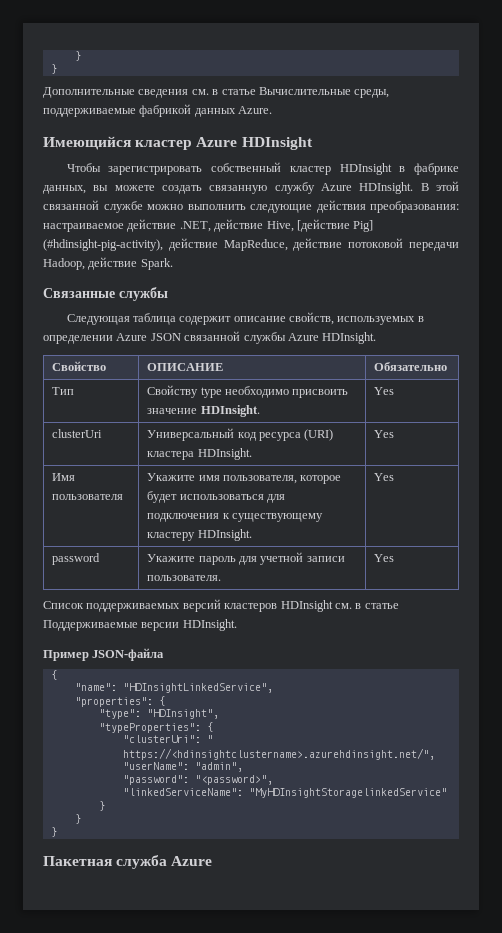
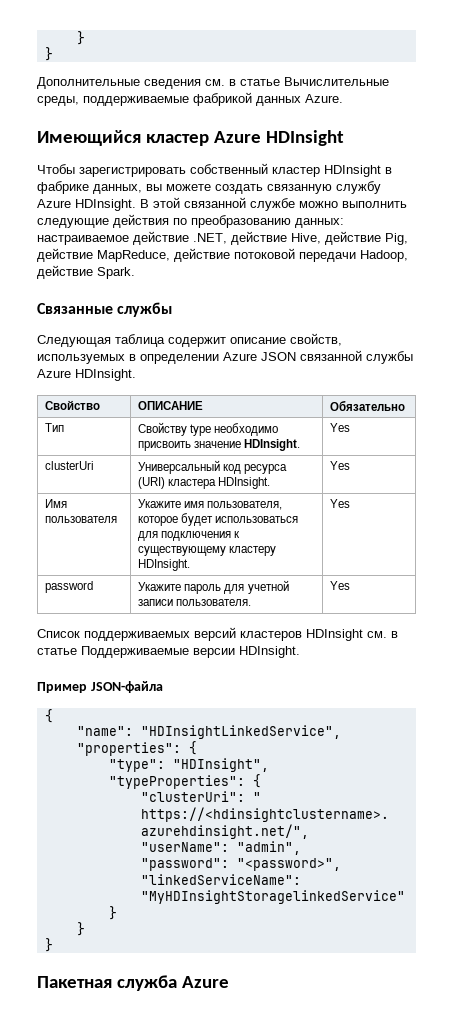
- В этой связанной службе можно выполнить следующие действия преобразования: настраиваемое действие .NET, действие Hive, [действие Pig] (#hdinsight-pig-activity), действие MapReduce, действие потоковой передачи Hadoop, действие Spark.
+ В этой связанной службе можно выполнить следующие действия по преобразованию данных: настраиваемое действие .NET, действие Hive, действие Pig, действие MapReduce, действие потоковой передачи Hadoop, действие Spark.

